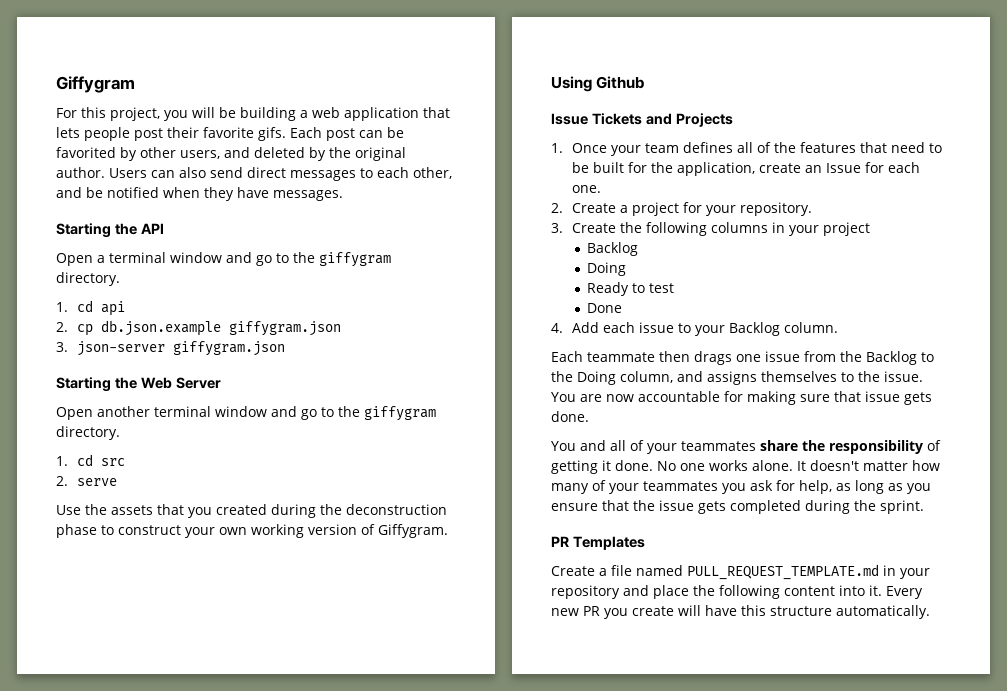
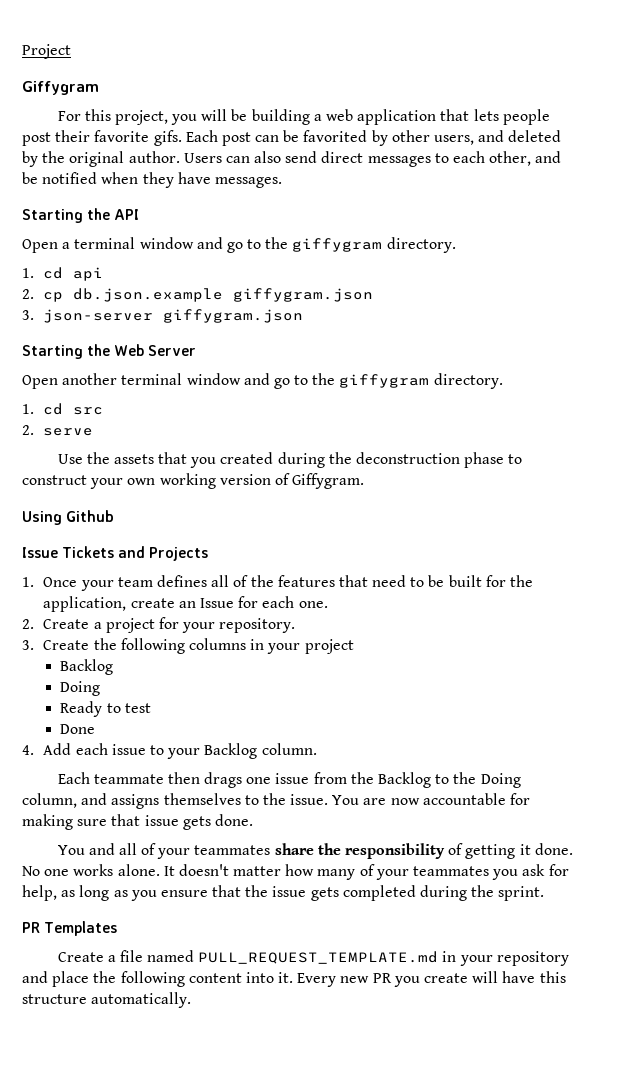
+ Project

